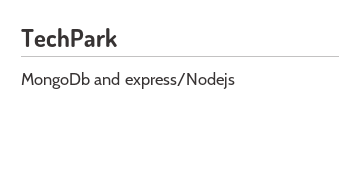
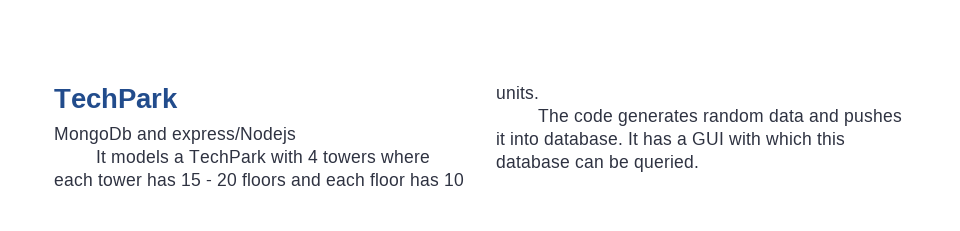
+ It models a TechPark with 4 towers where each tower has 15 - 20 floors and each floor has 10 units.
+ The code generates random data and pushes it into database. It has a GUI with which this database can be queried.

